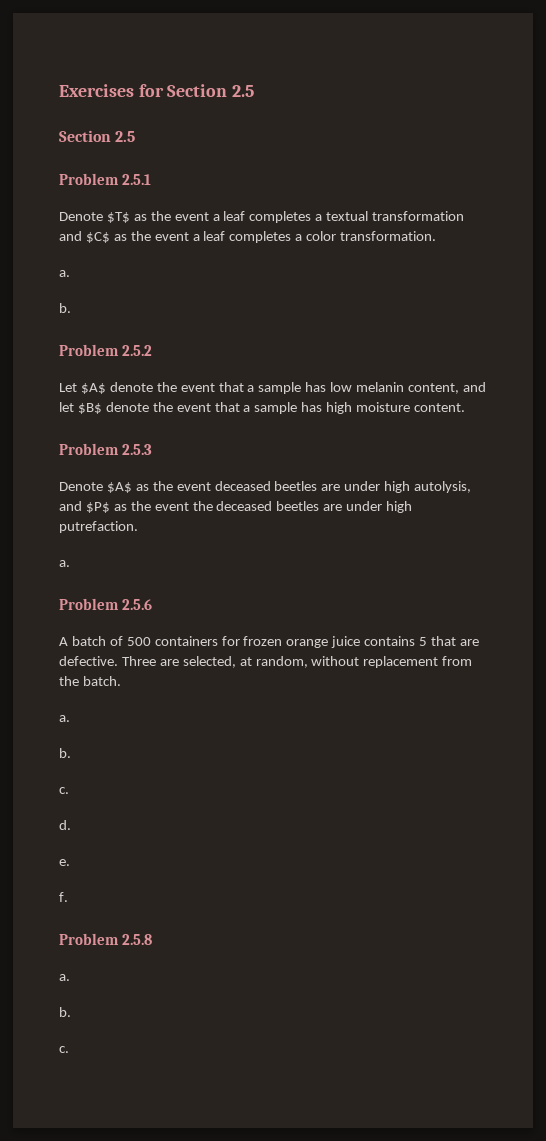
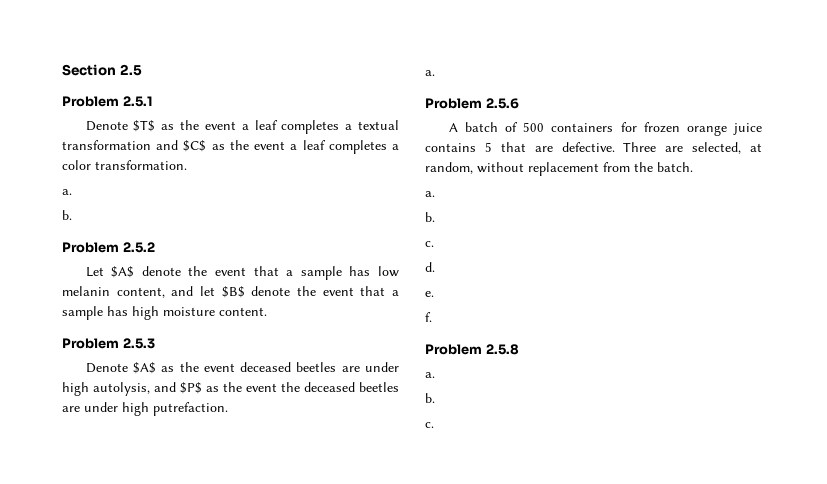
- Exercises for Section 2.5

